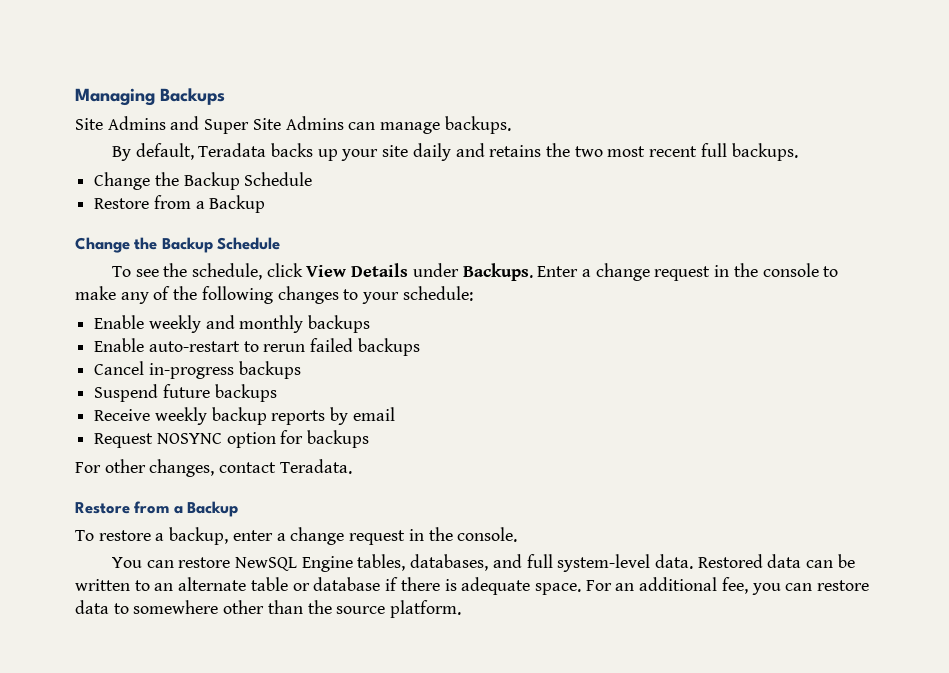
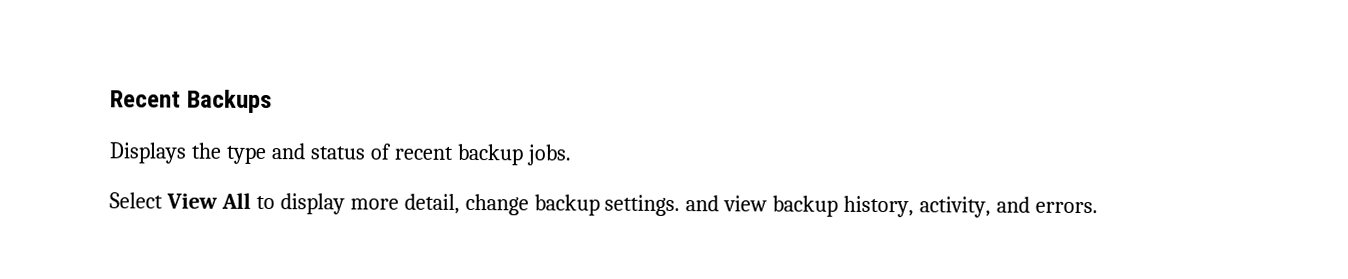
- Managing Backups
+ Recent Backups
- Site Admins and Super Site Admins can manage backups.
- By default, Teradata backs up your site daily and retains the two most recent full backups.
- Change the Backup Schedule
- Restore from a Backup
- Change the Backup Schedule
- To see the schedule, click View Details under Backups. Enter a change request in the console to make any of the following changes to your schedule:
- Enable weekly and monthly backups
- Enable auto-restart to rerun failed backups
- Cancel in-progress backups
- Suspend future backups
- Receive weekly backup reports by email
- Request NOSYNC option for backups
- For other changes, contact Teradata.
- Restore from a Backup
- To restore a backup, enter a change request in the console.
- You can restore NewSQL Engine tables, databases, and full system-level data. Restored data can be written to an alternate table or database if there is adequate space. For an additional fee, you can restore data to somewhere other than the source platform.
+ Displays the type and status of recent backup jobs.
+ Select View All to display more detail, change backup settings. and view backup history, activity, and errors.

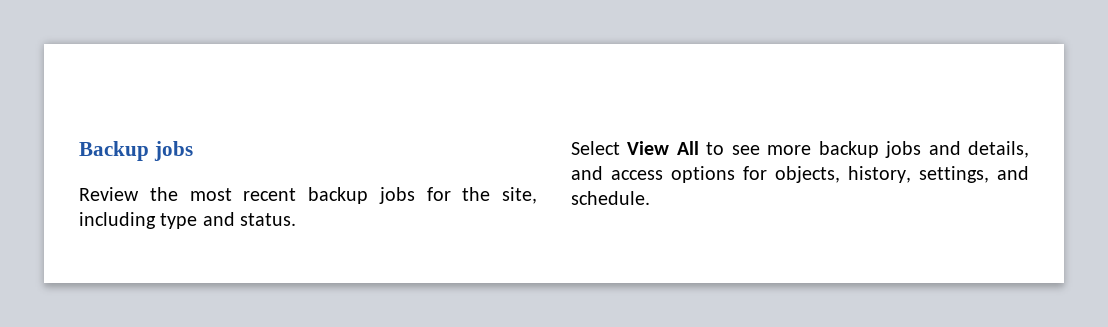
- Recent Backups
- Displays the type and status of recent backup jobs.
- Select View All to display more detail, change backup settings. and view backup history, activity, and errors.
+ Backup jobs
+ Review the most recent backup jobs for the site, including type and status.
+ Select View All to see more backup jobs and details, and access options for objects, history, settings, and schedule.

